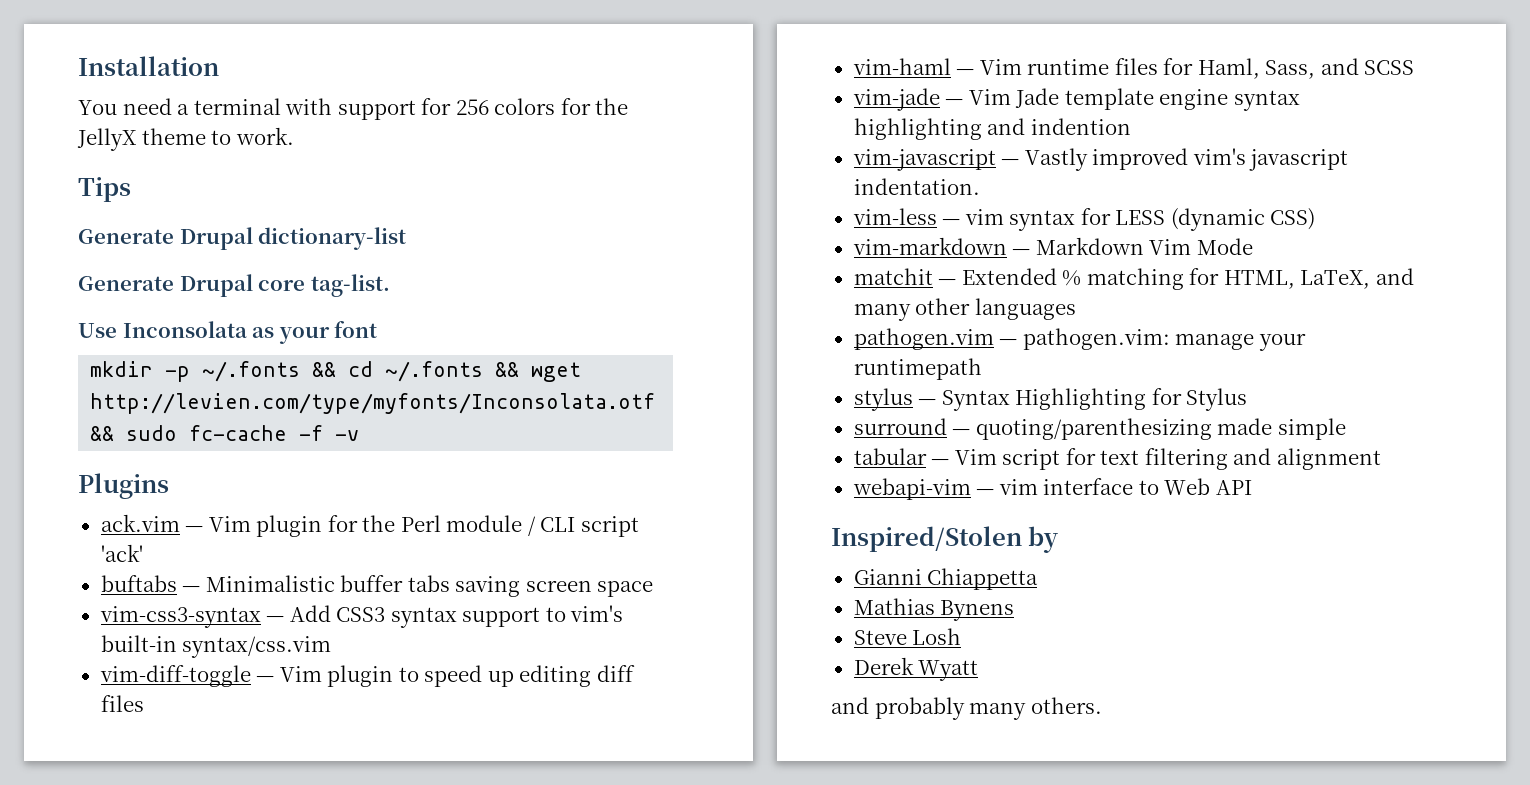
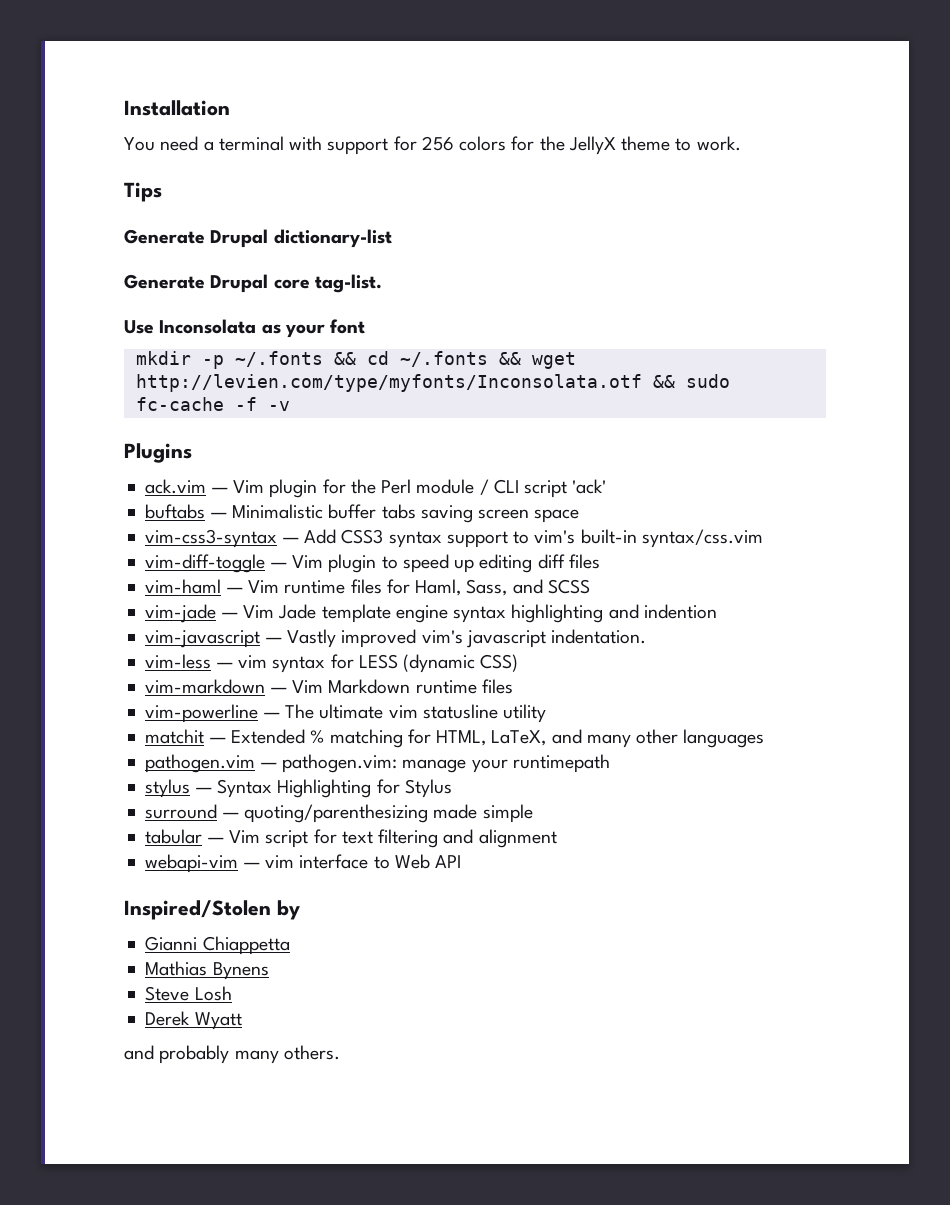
- vim-markdown — Markdown Vim Mode
+ vim-markdown — Vim Markdown runtime files
+ vim-powerline — The ultimate vim statusline utility

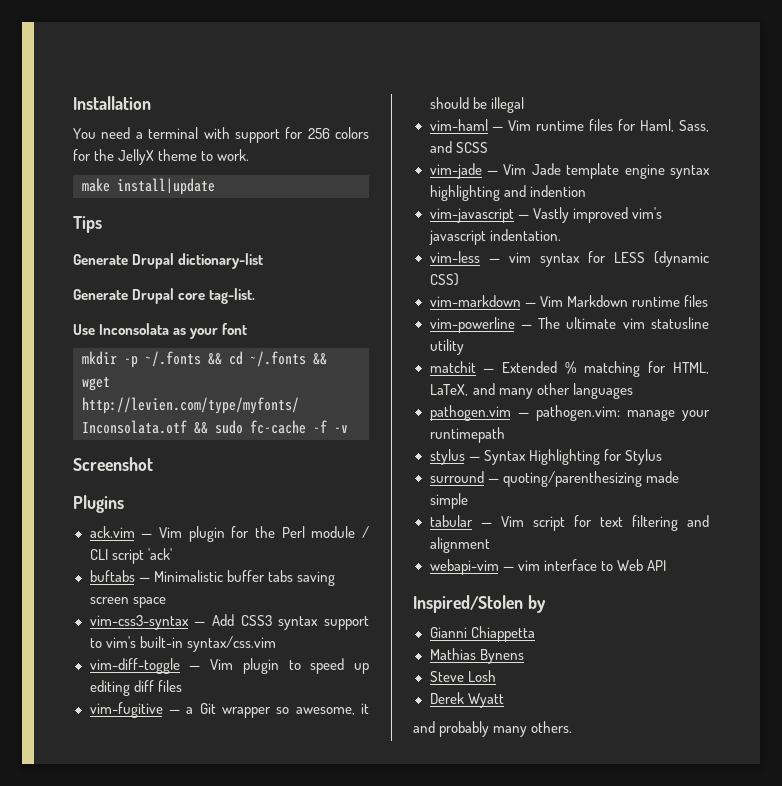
+ make install|update
+ Screenshot
+ vim-fugitive — a Git wrapper so awesome, it should be illegal

